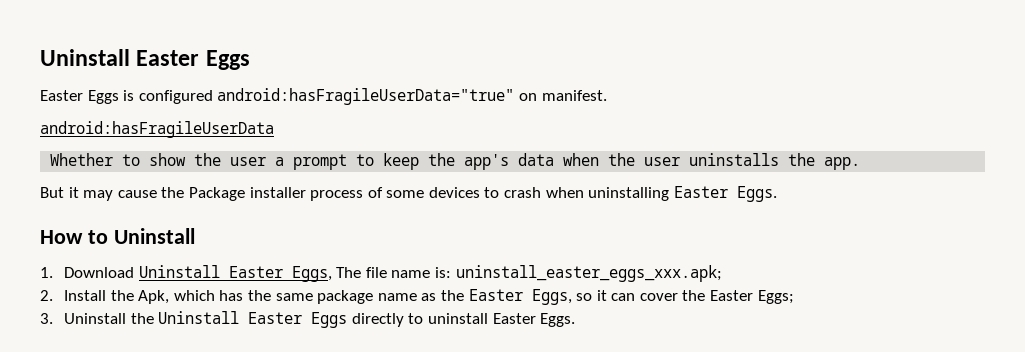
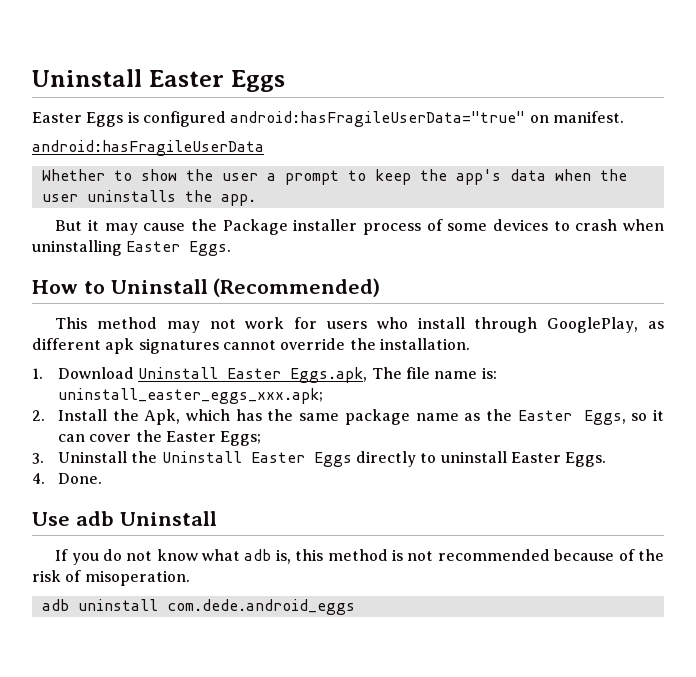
- How to Uninstall
+ How to Uninstall (Recommended)
+ This method may not work for users who install through GooglePlay, as different apk signatures cannot override the installation.
- 1. Download Uninstall Easter Eggs, The file name is: uninstall_easter_eggs_xxx.apk;
+ 1. Download Uninstall Easter Eggs.apk, The file name is: uninstall_easter_eggs_xxx.apk;
+ 4. Done.
+ Use adb Uninstall
+ If you do not know what adb is, this method is not recommended because of the risk of misoperation.
+ adb uninstall com.dede.android_eggs

